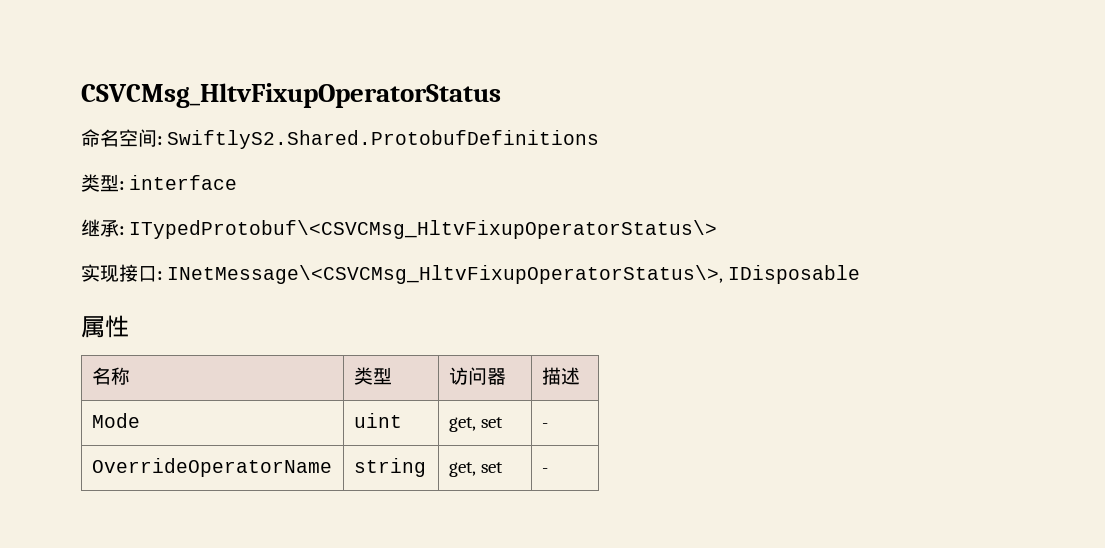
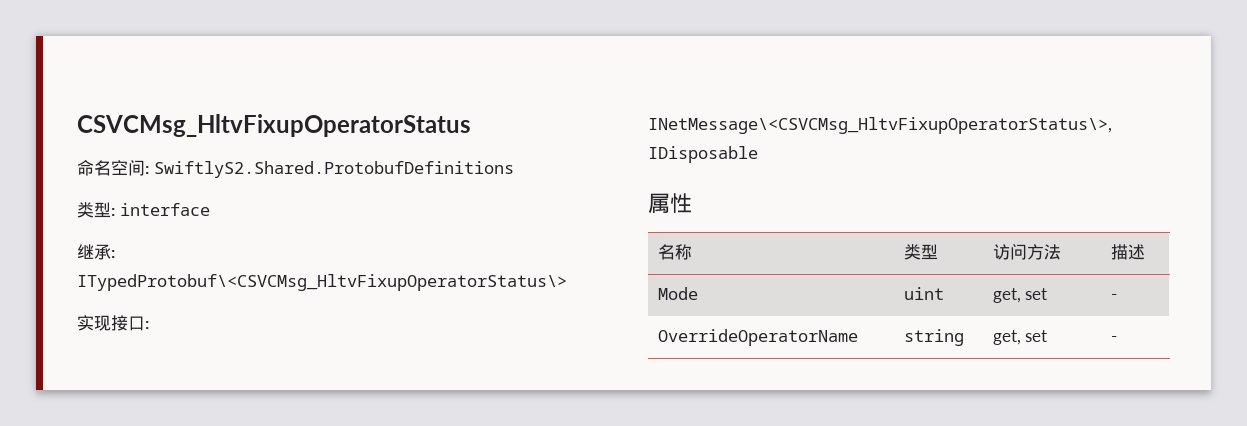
- 名称 | 类型 | 访问器 | 描述
+ 名称 | 类型 | 访问方法 | 描述

